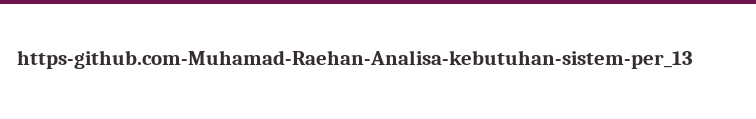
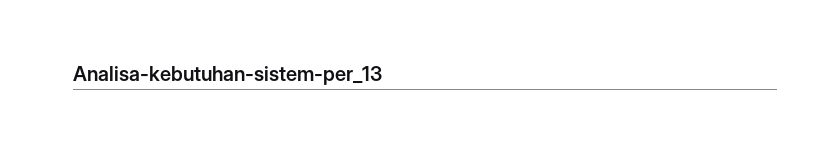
- https-github.com-Muhamad-Raehan-Analisa-kebutuhan-sistem-per_13
+ Analisa-kebutuhan-sistem-per_13

